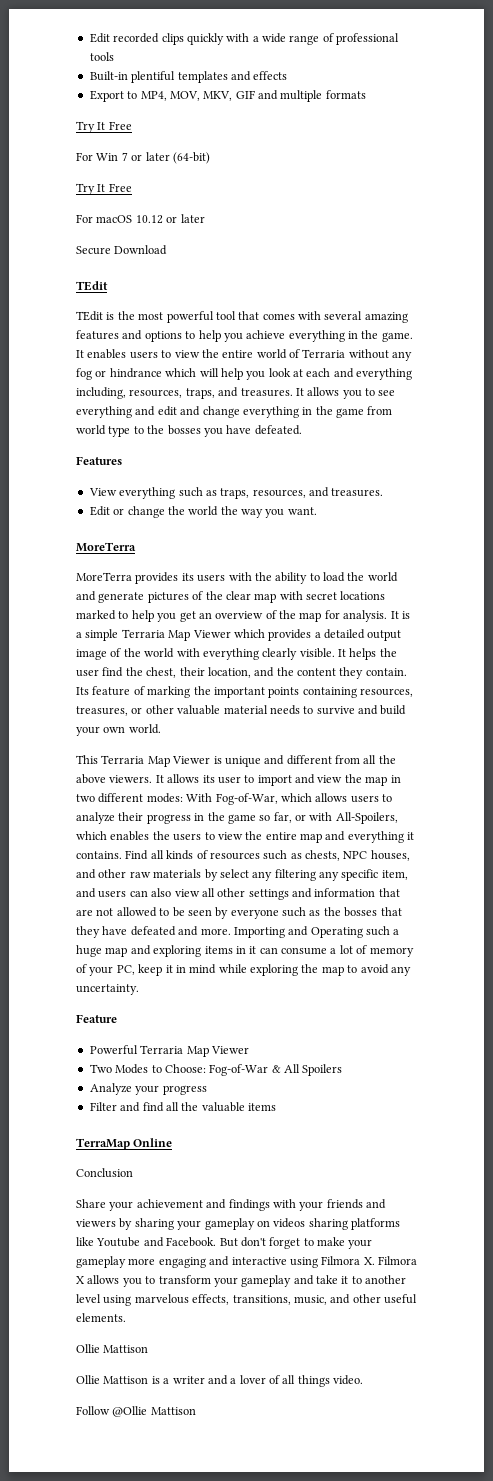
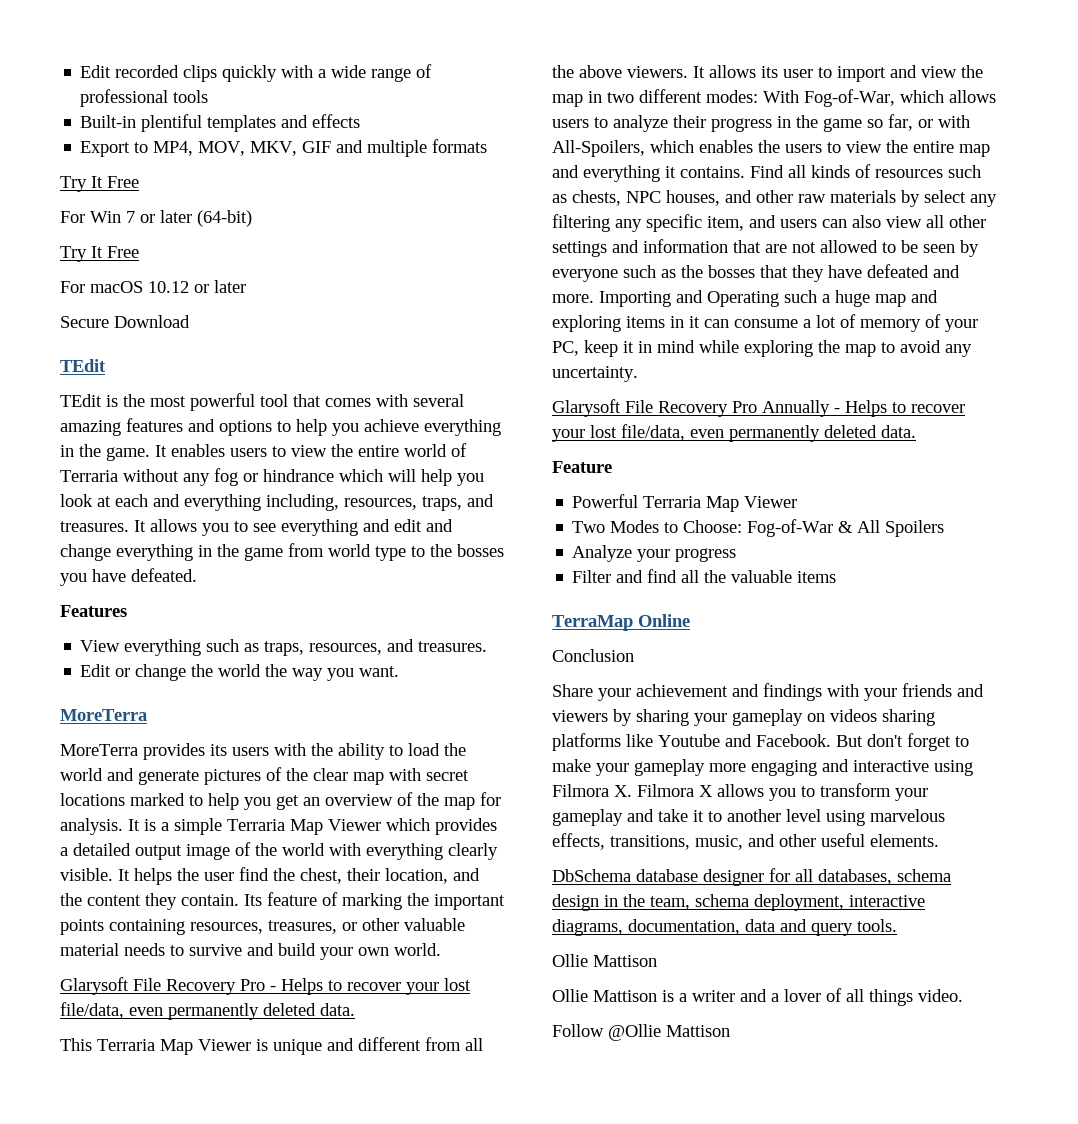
+ Glarysoft File Recovery Pro - Helps to recover your lost file/data, even permanently deleted data.
+ Glarysoft File Recovery Pro Annually - Helps to recover your lost file/data, even permanently deleted data.
+ DbSchema database designer for all databases, schema design in the team, schema deployment, interactive diagrams, documentation, data and query tools.

